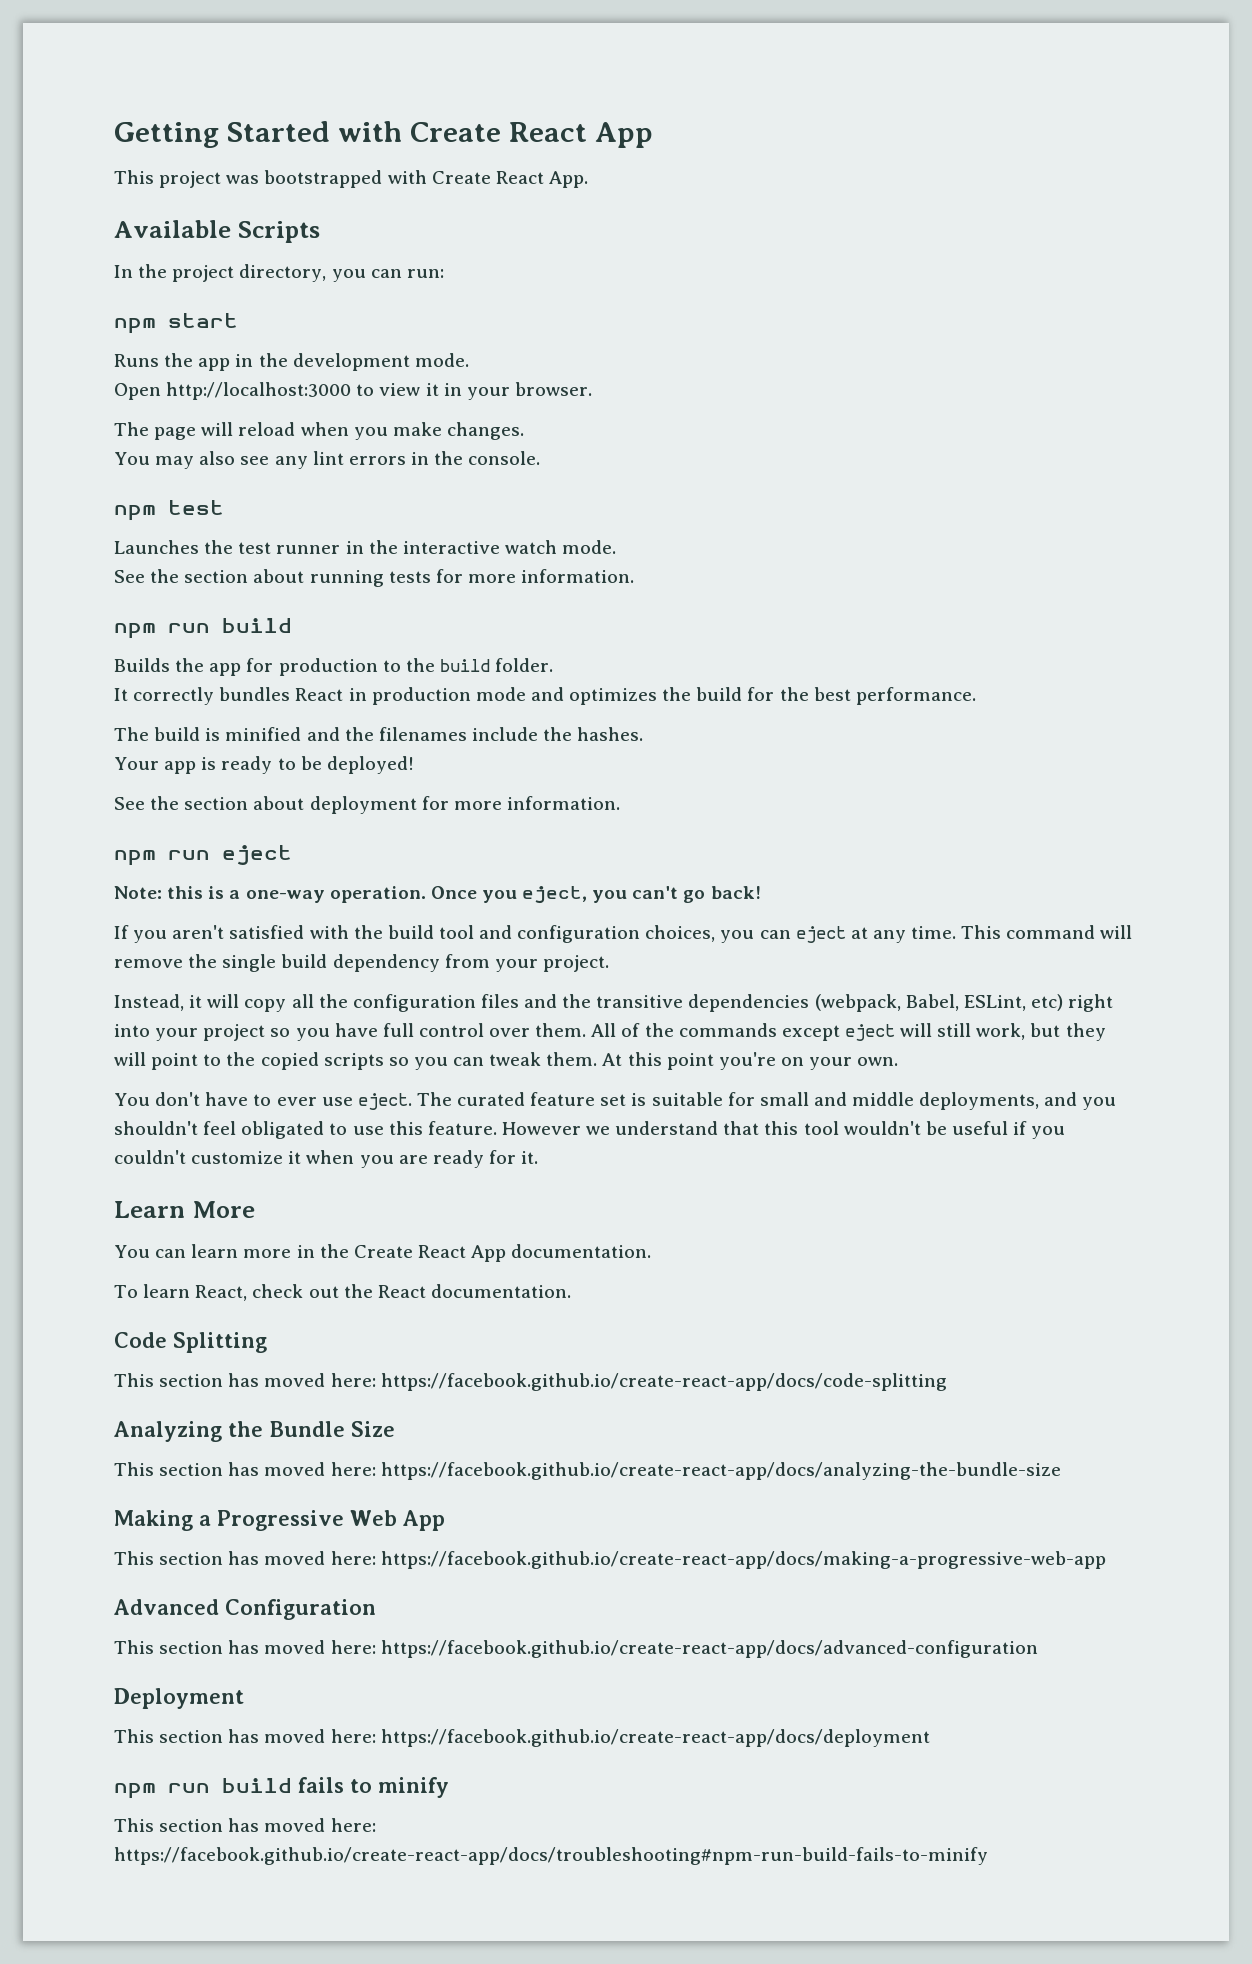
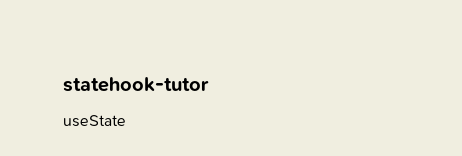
- Getting Started with Create React App
- This project was bootstrapped with Create React App.
- Available Scripts
- In the project directory, you can run:
- npm start
- Runs the app in the development mode.
- Open http://localhost:3000 to view it in your browser.
- The page will reload when you make changes.
- You may also see any lint errors in the console.
- npm test
- Launches the test runner in the interactive watch mode.
- See the section about running tests for more information.
- npm run build
- Builds the app for production to the build folder.
- It correctly bundles React in production mode and optimizes the build for the best performance.
- The build is minified and the filenames include the hashes.
- Your app is ready to be deployed!
- See the section about deployment for more information.
- npm run eject
- Note: this is a one-way operation. Once you eject, you can't go back!
- If you aren't satisfied with the build tool and configuration choices, you can eject at any time. This command will remove the single build dependency from your project.
- Instead, it will copy all the configuration files and the transitive dependencies (webpack, Babel, ESLint, etc) right into your project so you have full control over them. All of the commands except eject will still work, but they will point to the copied scripts so you can tweak them. At this point you're on your own.
- You don't have to ever use eject. The curated feature set is suitable for small and middle deployments, and you shouldn't feel obligated to use this feature. However we understand that this tool wouldn't be useful if you couldn't customize it when you are ready for it.
- Learn More
- You can learn more in the Create React App documentation.
- To learn React, check out the React documentation.
- Code Splitting
- This section has moved here: https://facebook.github.io/create-react-app/docs/code-splitting
- Analyzing the Bundle Size
- This section has moved here: https://facebook.github.io/create-react-app/docs/analyzing-the-bundle-size
- Making a Progressive Web App
- This section has moved here: https://facebook.github.io/create-react-app/docs/making-a-progressive-web-app
- Advanced Configuration
- This section has moved here: https://facebook.github.io/create-react-app/docs/advanced-configuration
- Deployment
- This section has moved here: https://facebook.github.io/create-react-app/docs/deployment
- npm run build fails to minify
- This section has moved here: https://facebook.github.io/create-react-app/docs/troubleshooting#npm-run-build-fails-to-minify
+ statehook-tutor
+ useState

